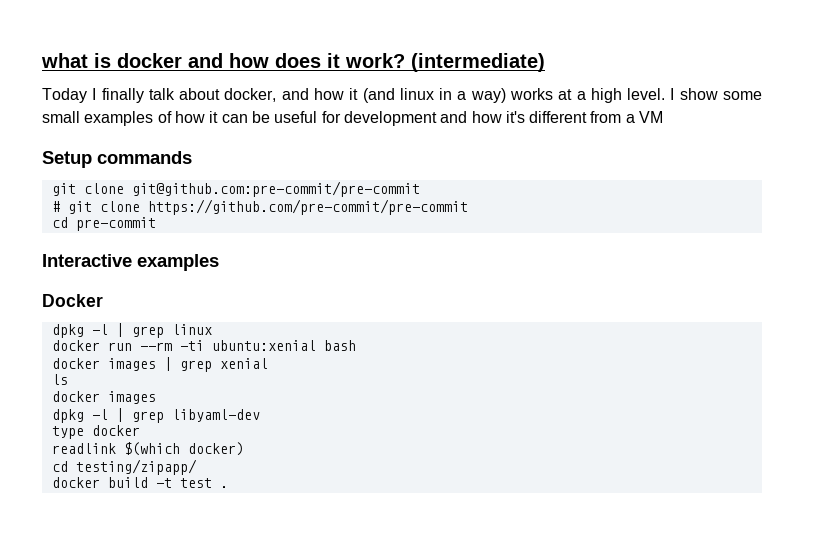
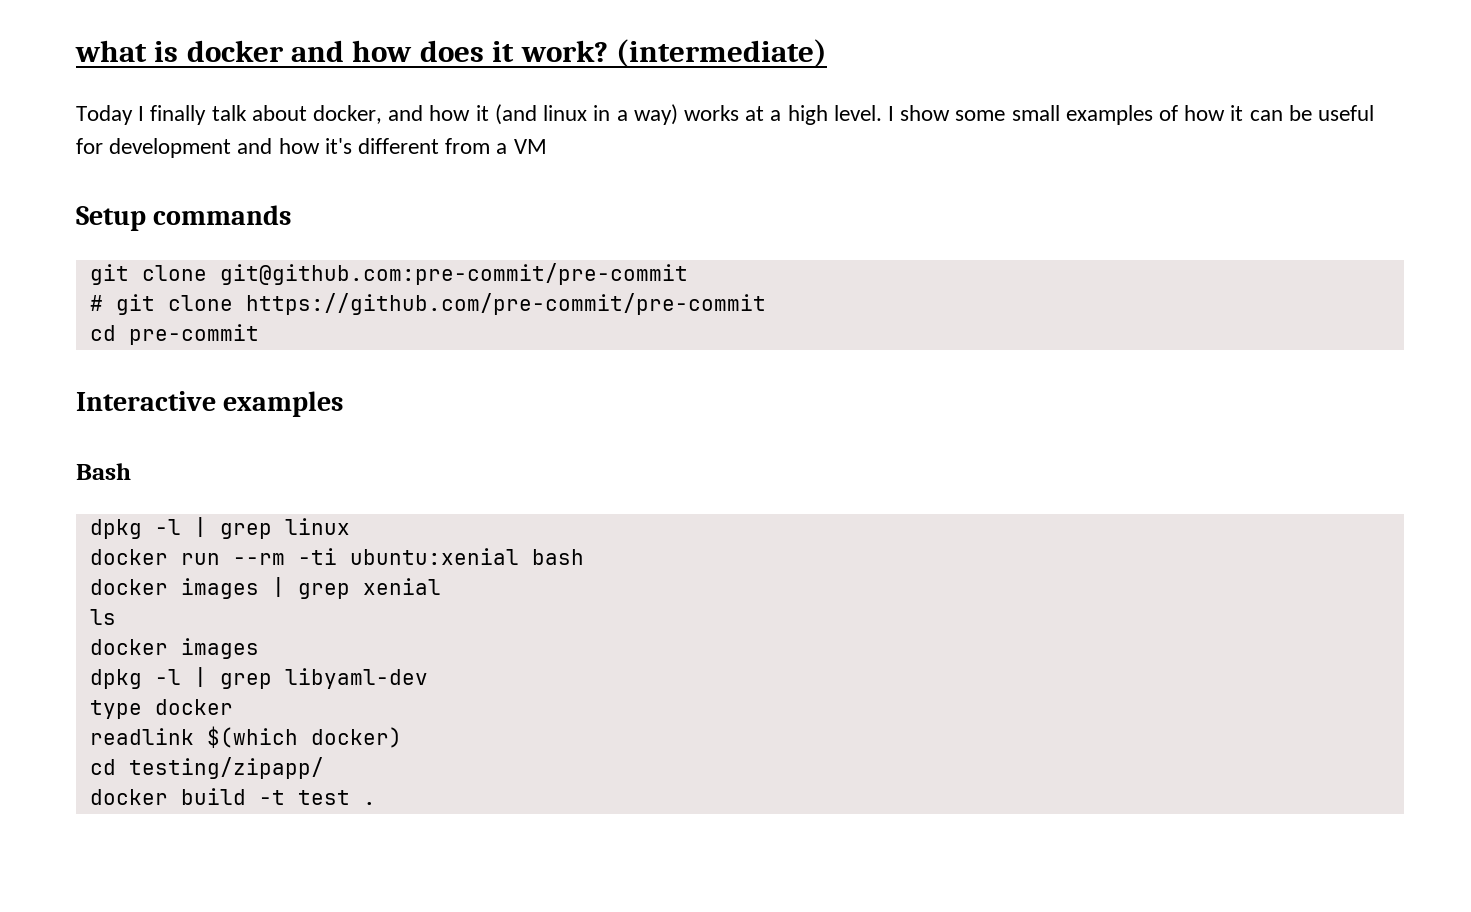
- Docker
+ Bash

